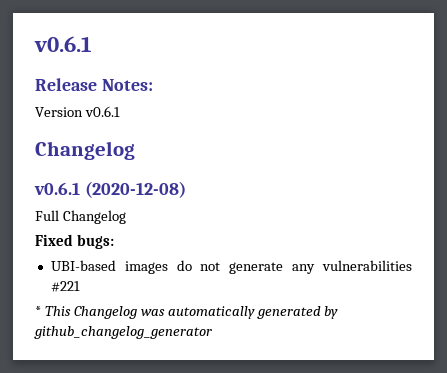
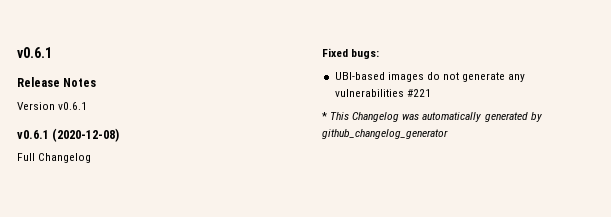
- Release Notes:
+ Release Notes
  Version v0.6.1
- Changelog

